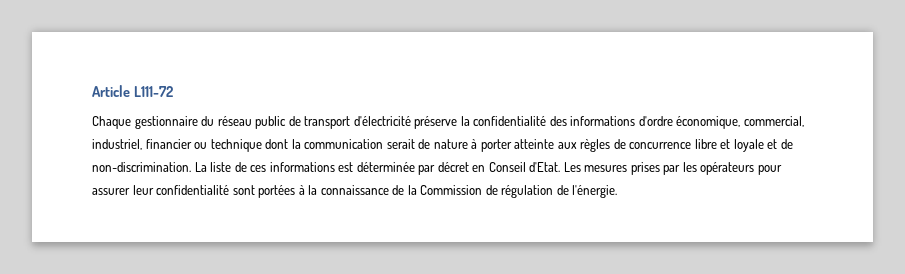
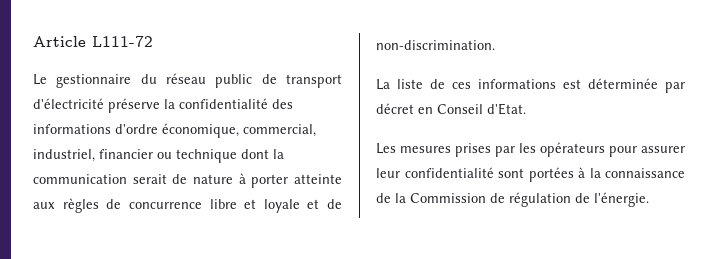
- Chaque gestionnaire du réseau public de transport d'électricité préserve la confidentialité des informations d'ordre économique, commercial, industriel, financier ou technique dont la communication serait de nature à porter atteinte aux règles de concurrence libre et loyale et de non-discrimination. La liste de ces informations est déterminée par décret en Conseil d'Etat. Les mesures prises par les opérateurs pour assurer leur confidentialité sont portées à la connaissance de la Commission de régulation de l'énergie.
+ Le gestionnaire du réseau public de transport d'électricité préserve la confidentialité des informations d'ordre économique, commercial, industriel, financier ou technique dont la communication serait de nature à porter atteinte aux règles de concurrence libre et loyale et de non-discrimination.
+ La liste de ces informations est déterminée par décret en Conseil d'Etat.
+ Les mesures prises par les opérateurs pour assurer leur confidentialité sont portées à la connaissance de la Commission de régulation de l'énergie.

